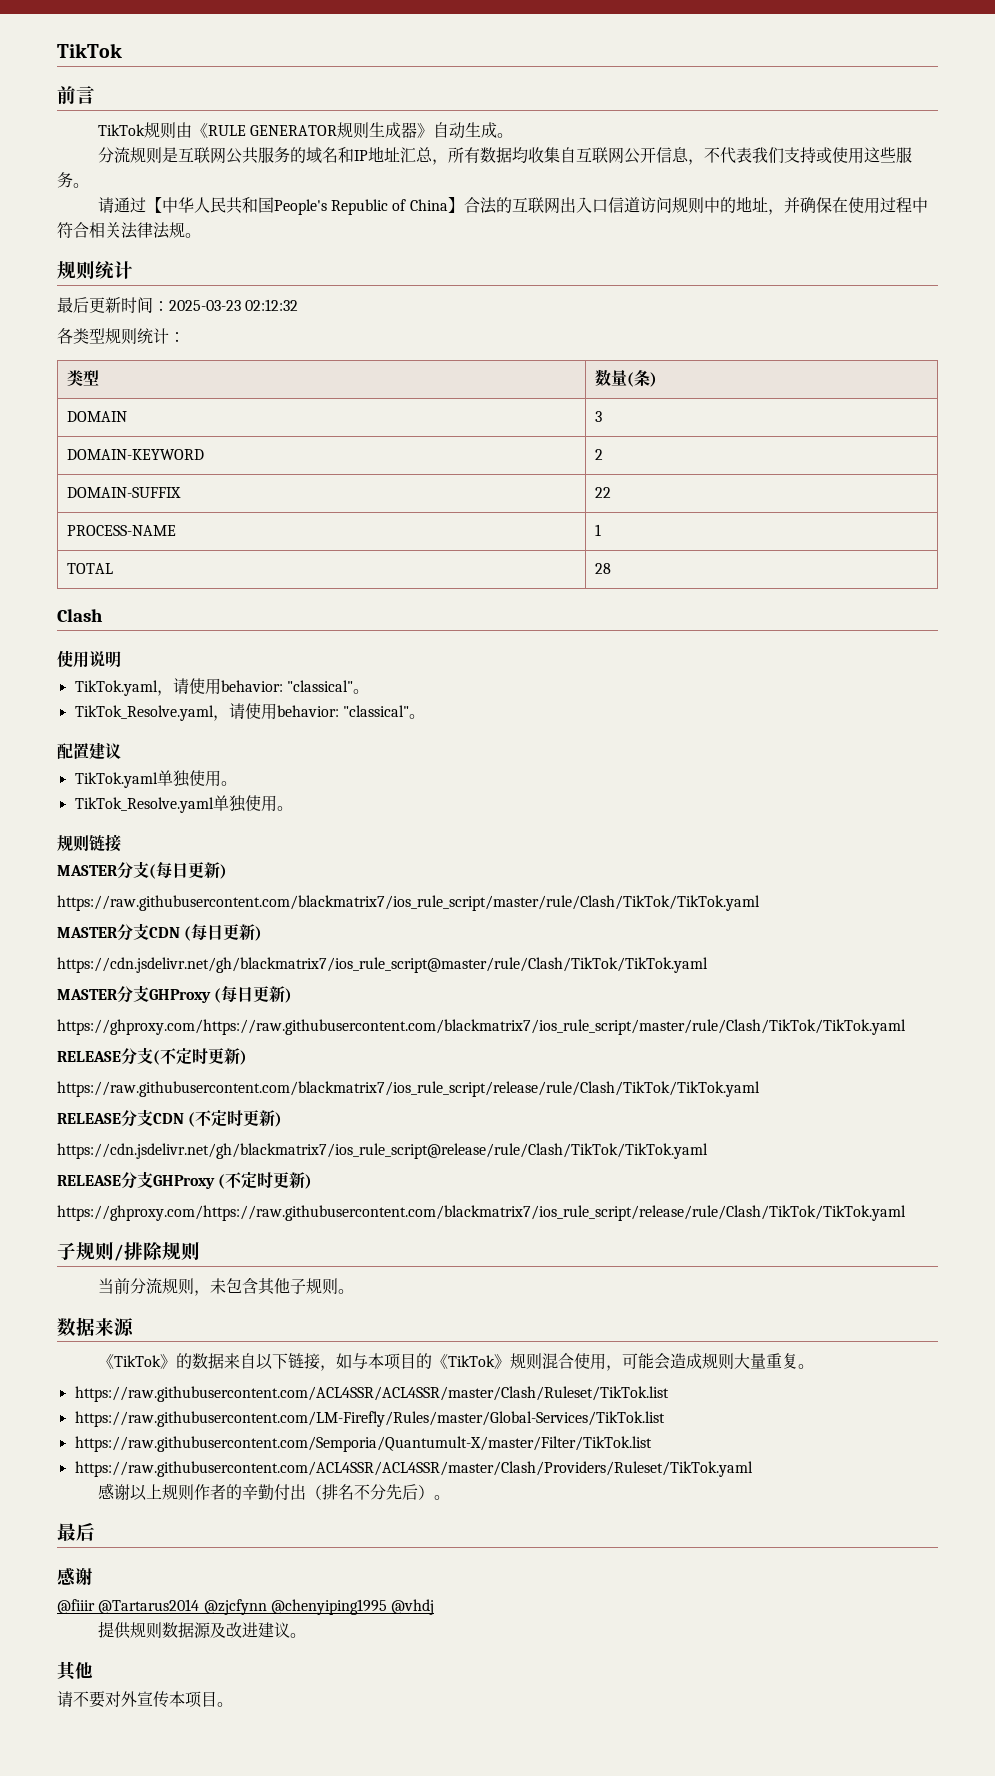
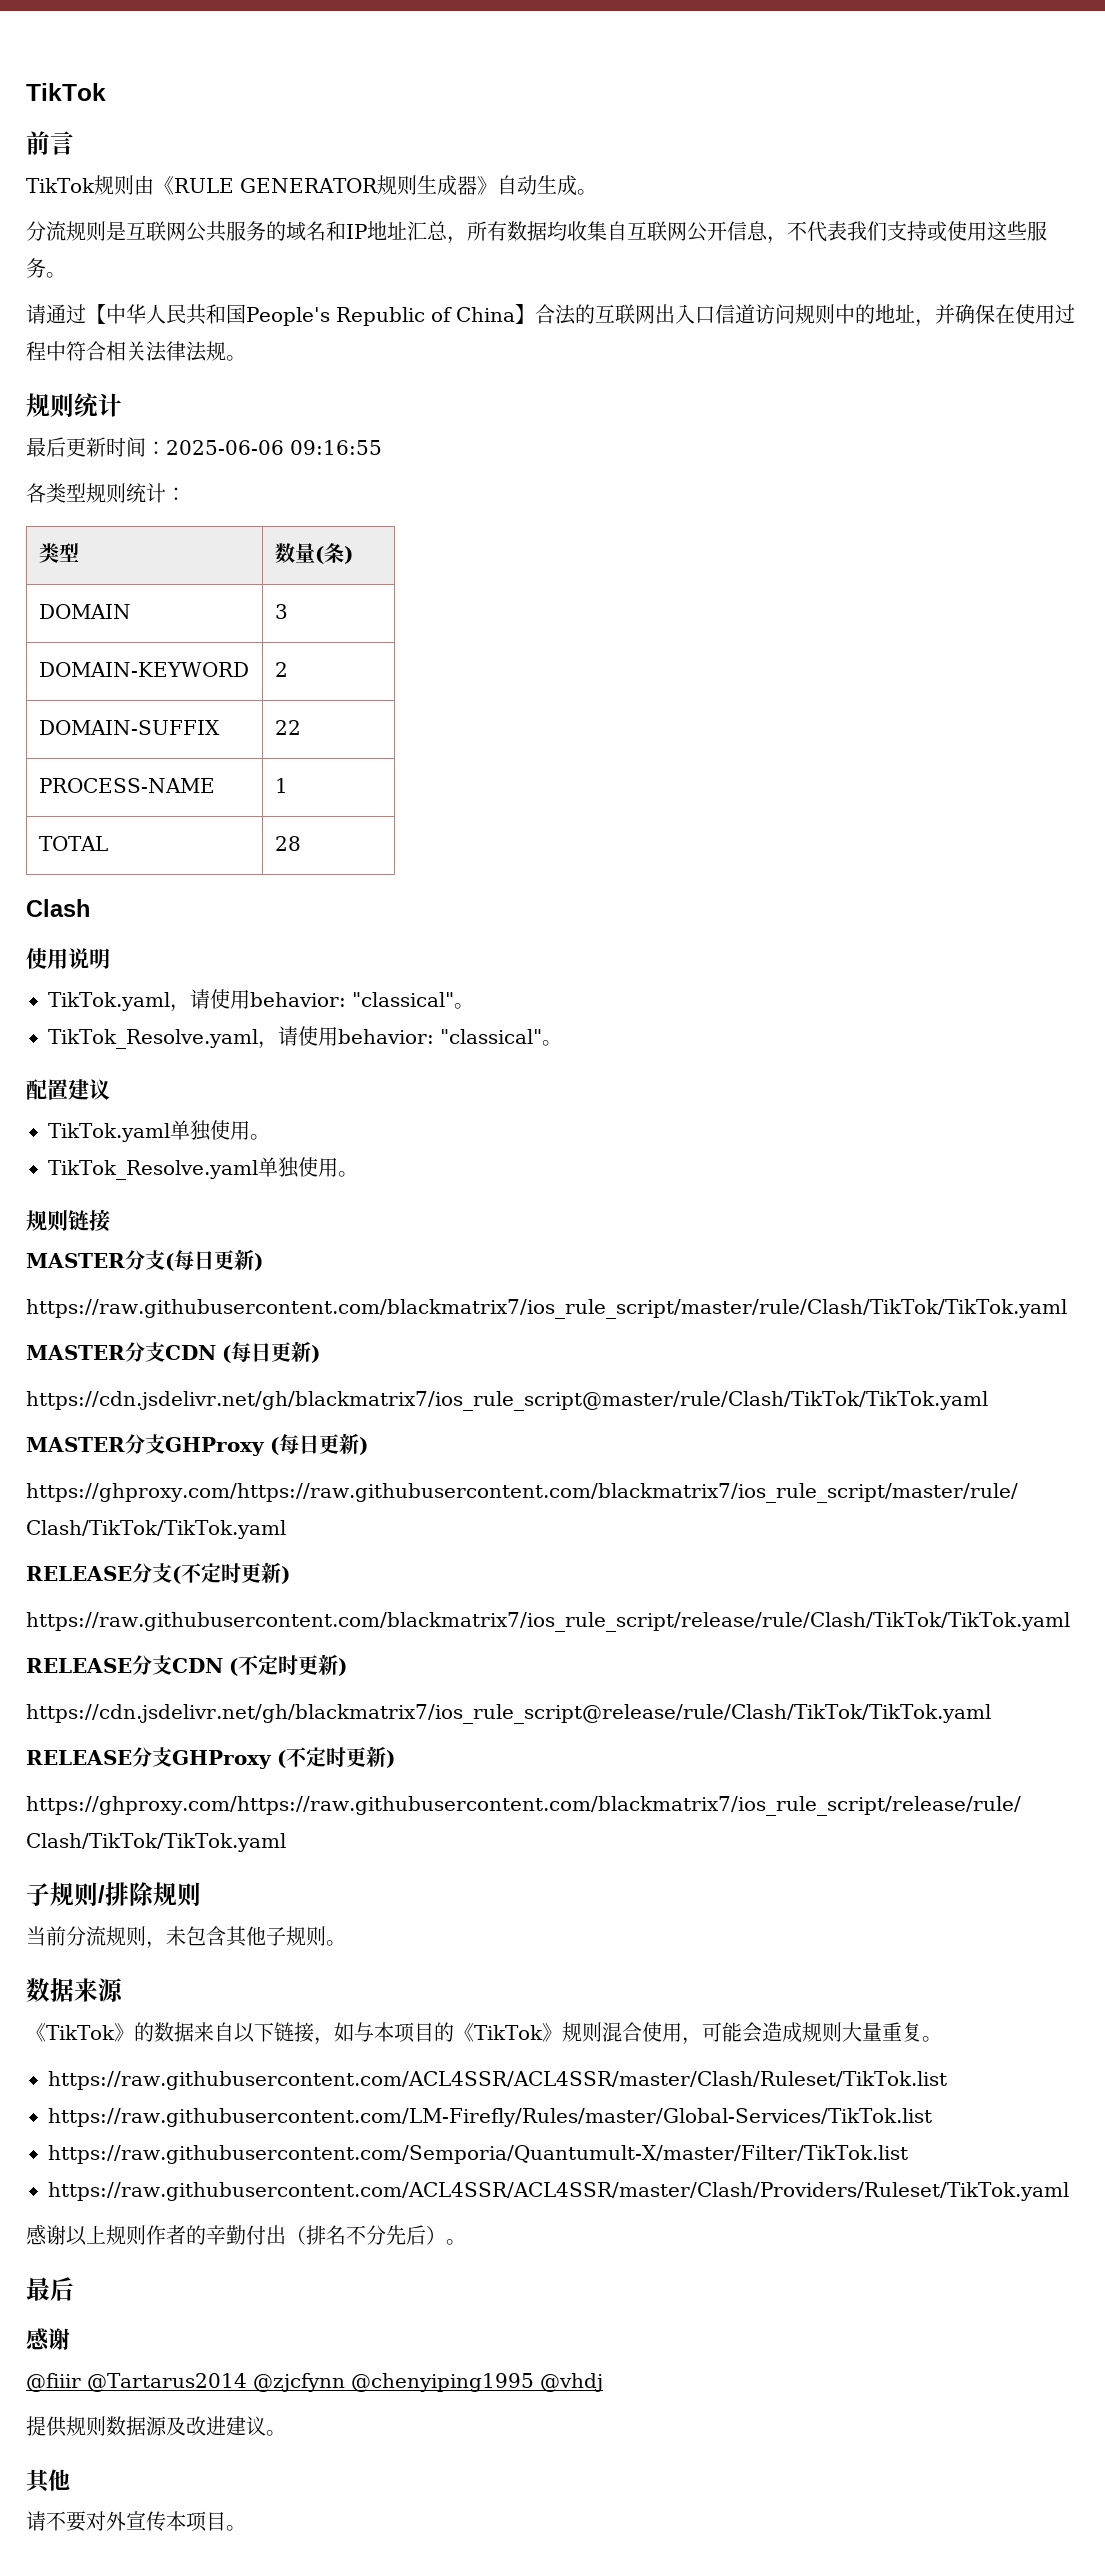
- 最后更新时间：2025-03-23 02:12:32
+ 最后更新时间：2025-06-06 09:16:55

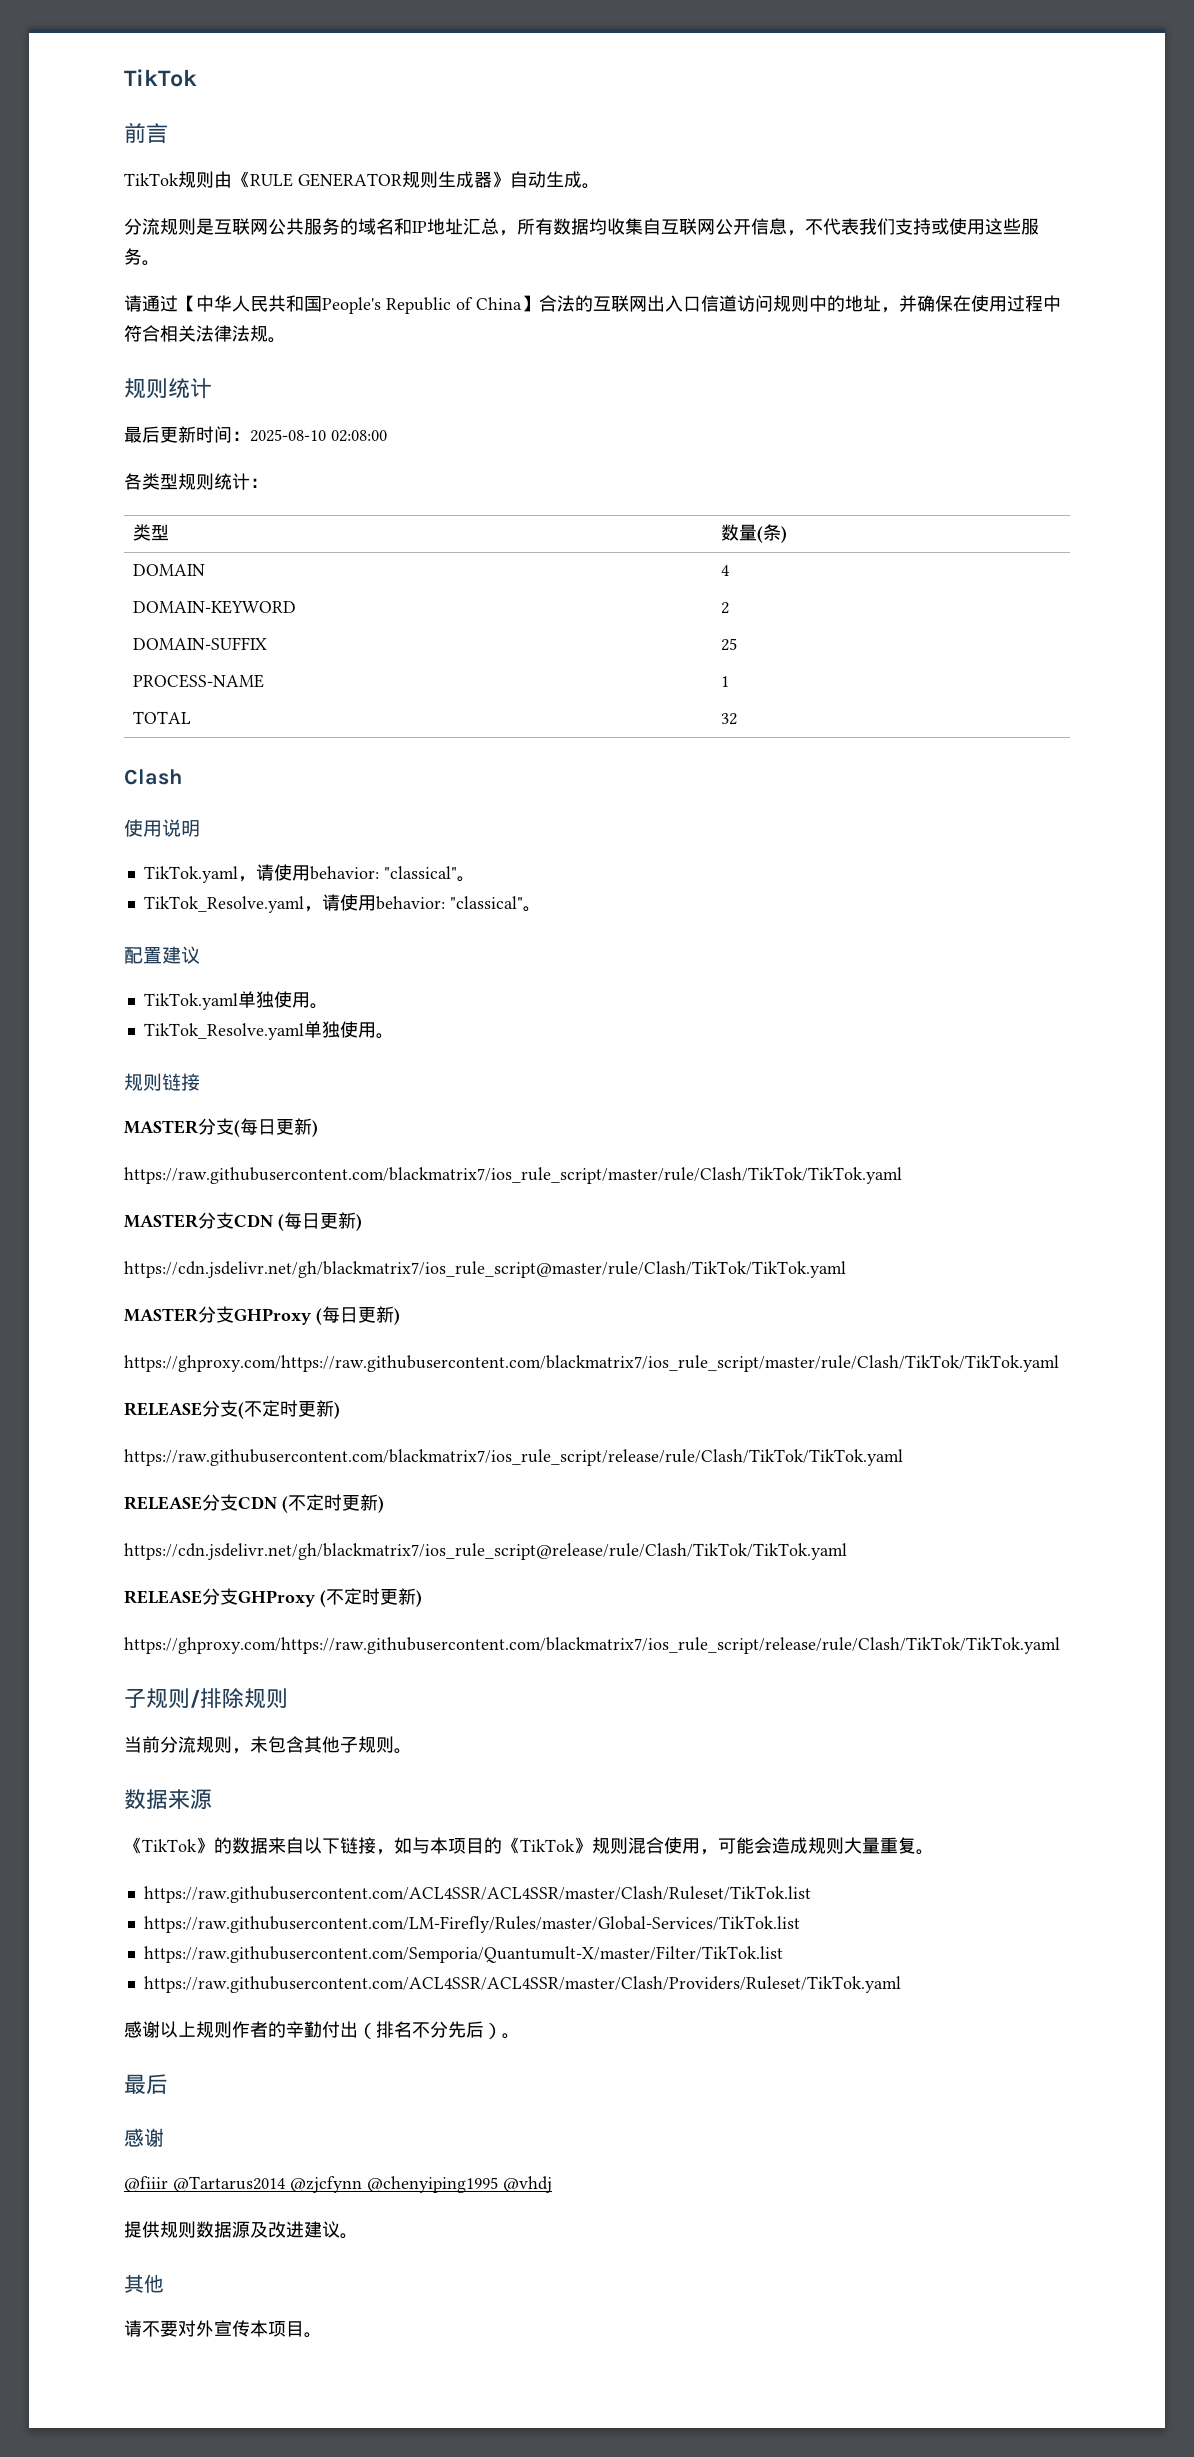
- 最后更新时间：2025-06-06 09:16:55
+ 最后更新时间：2025-08-10 02:08:00
- DOMAIN | 3
+ DOMAIN | 4
- DOMAIN-SUFFIX | 22
+ DOMAIN-SUFFIX | 25
- TOTAL | 28
+ TOTAL | 32

